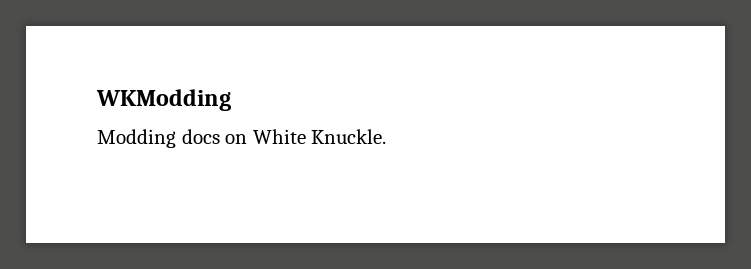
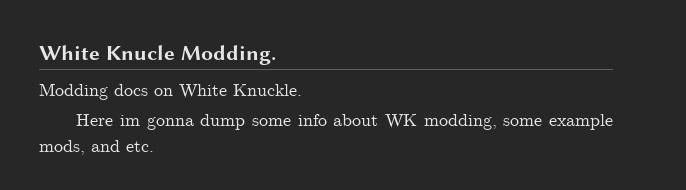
- WKModding
+ White Knucle Modding.
+ Here im gonna dump some info about WK modding, some example mods, and etc.

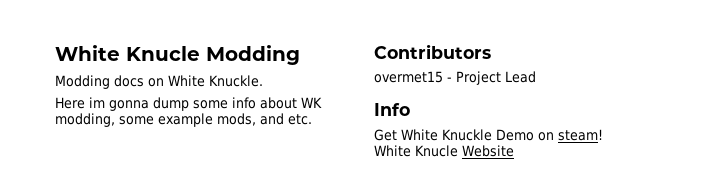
- White Knucle Modding.
+ White Knucle Modding
+ Contributors
+ overmet15 - Project Lead
+ Info
+ Get White Knuckle Demo on steam!
+ White Knucle Website

